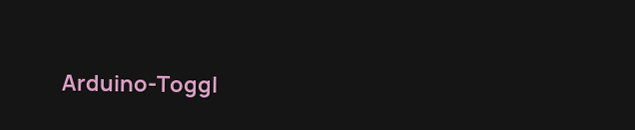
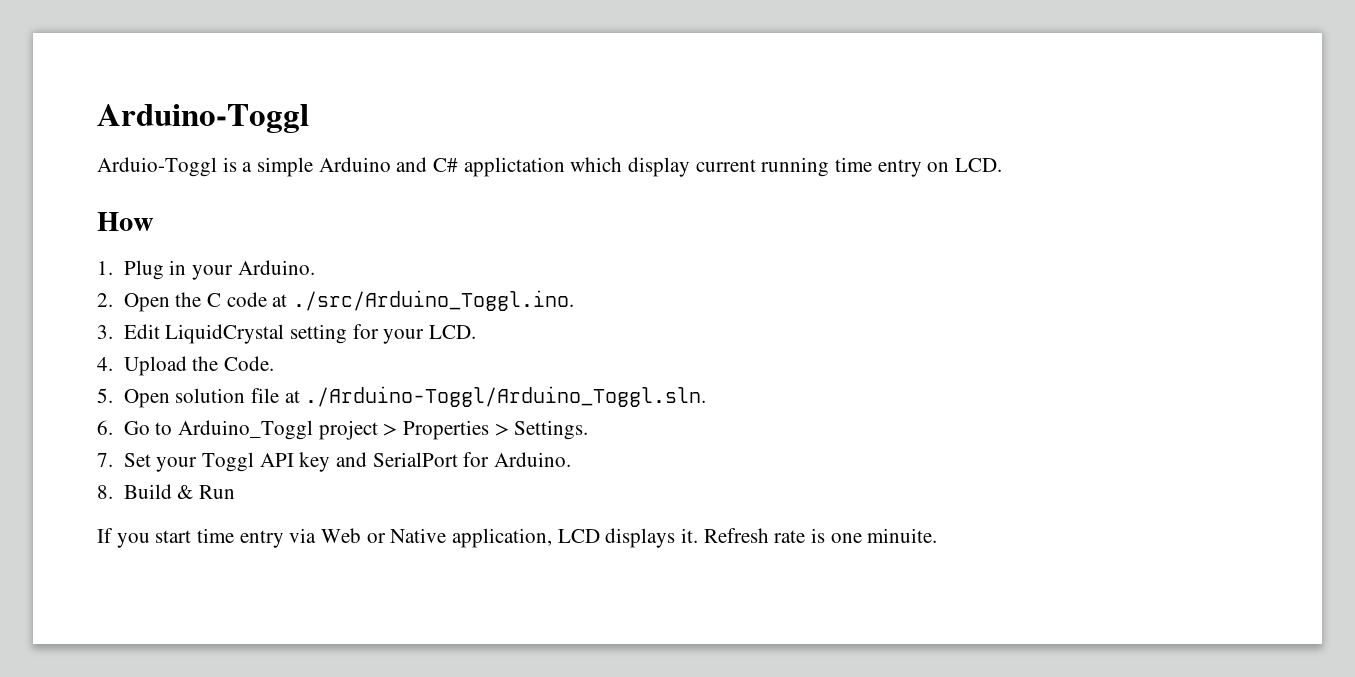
+ Arduio-Toggl is a simple Arduino and C# applictation which display current running time entry on LCD.
+ How
+ 1. Plug in your Arduino.
+ 2. Open the C code at ./src/Arduino_Toggl.ino.
+ 3. Edit LiquidCrystal setting for your LCD.
+ 4. Upload the Code.
+ 5. Open solution file at ./Arduino-Toggl/Arduino_Toggl.sln.
+ 6. Go to Arduino_Toggl project > Properties > Settings.
+ 7. Set your Toggl API key and SerialPort for Arduino.
+ 8. Build & Run
+ If you start time entry via Web or Native application, LCD displays it. Refresh rate is one minuite.

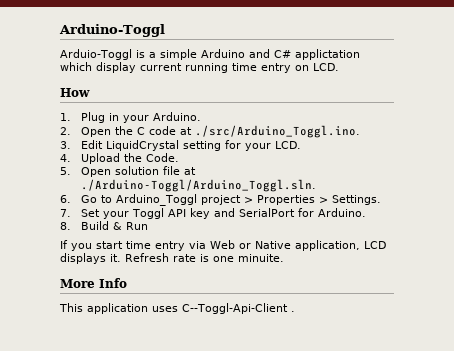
+ More Info
+ This application uses C--Toggl-Api-Client .

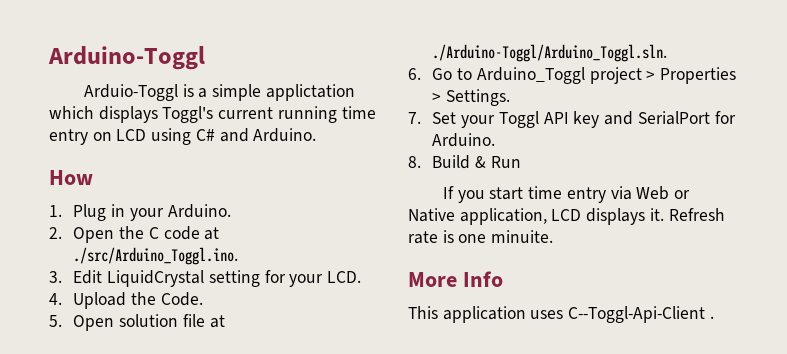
- Arduio-Toggl is a simple Arduino and C# applictation which display current running time entry on LCD.
+ Arduio-Toggl is a simple applictation which displays Toggl's current running time entry on LCD using C# and Arduino.

